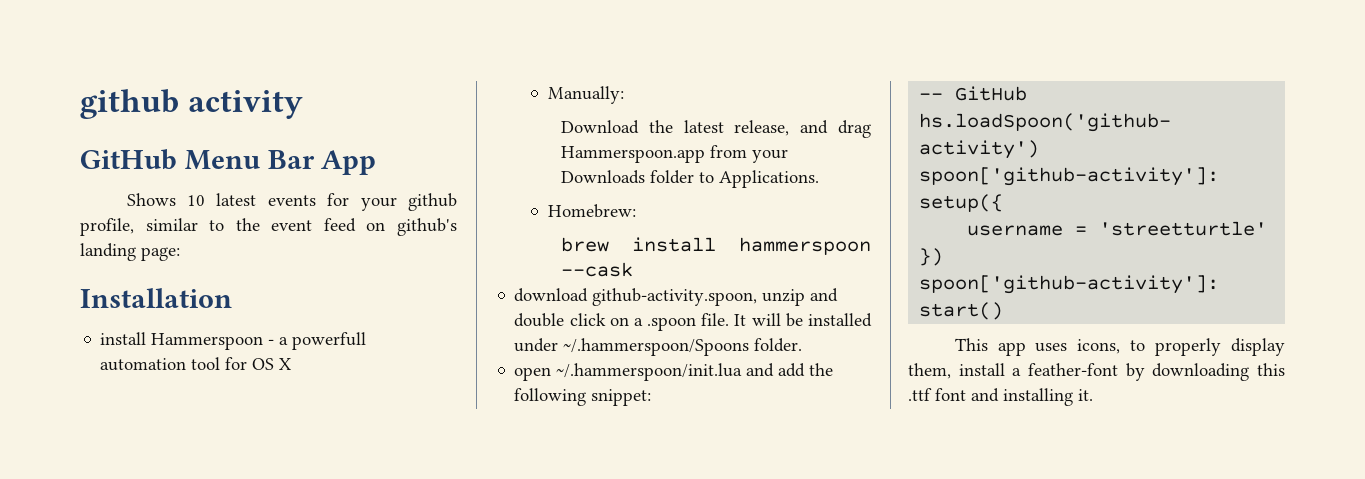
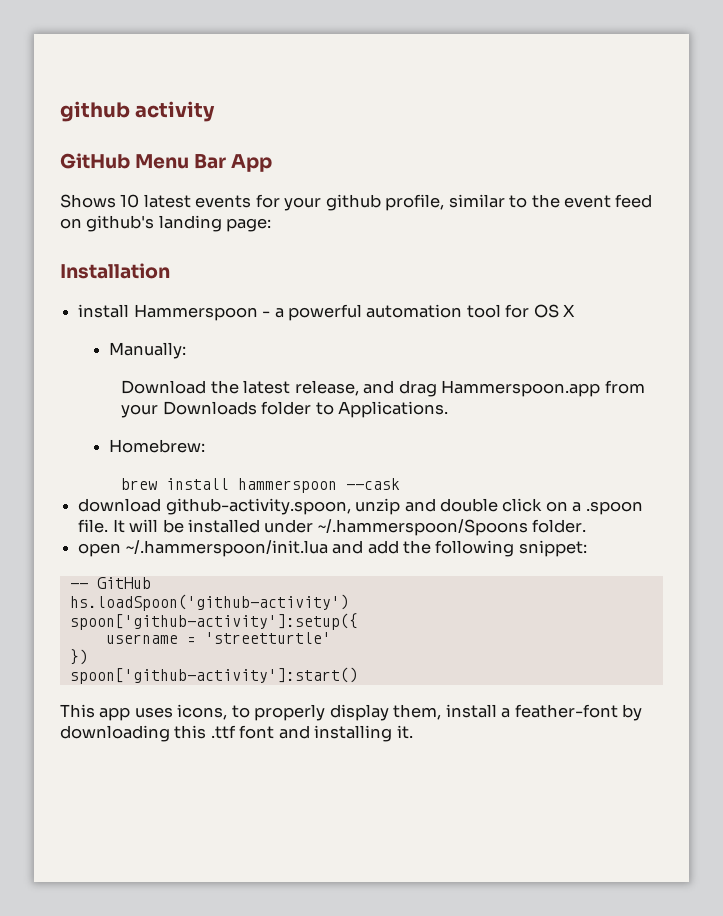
- install Hammerspoon - a powerfull automation tool for OS X
+ install Hammerspoon - a powerful automation tool for OS X

